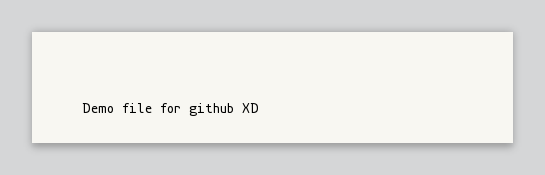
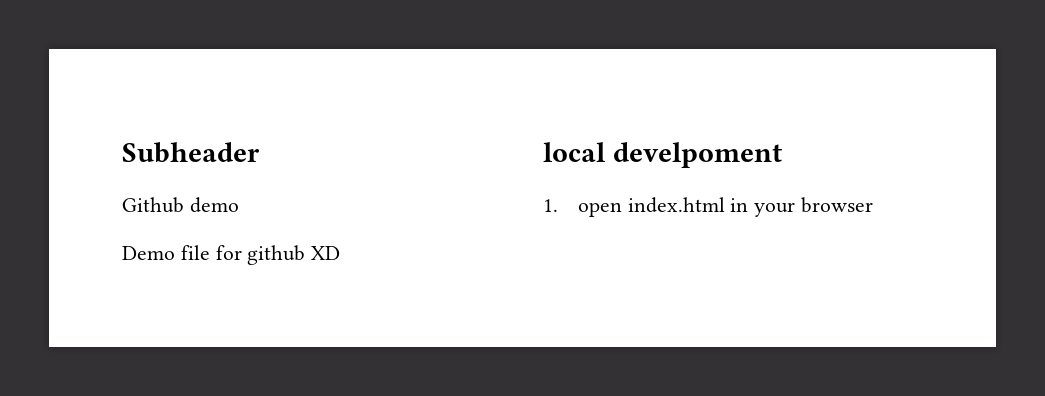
+ Subheader
+ Github demo
+ local develpoment
+ 1. open index.html in your browser

